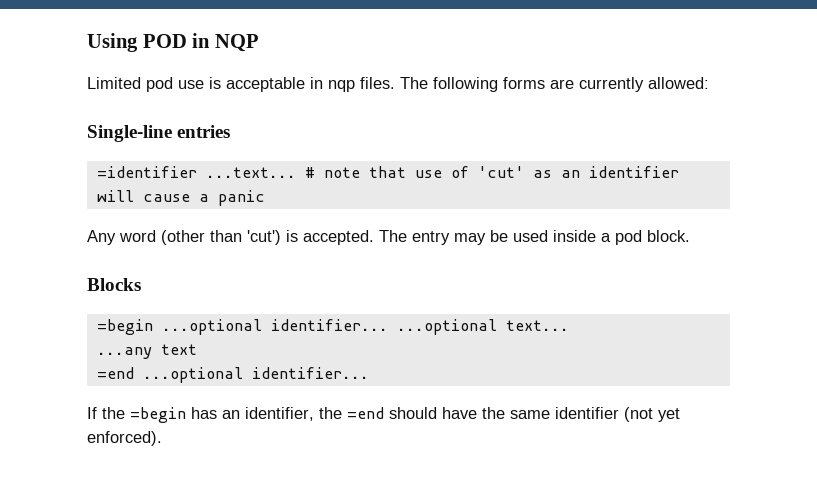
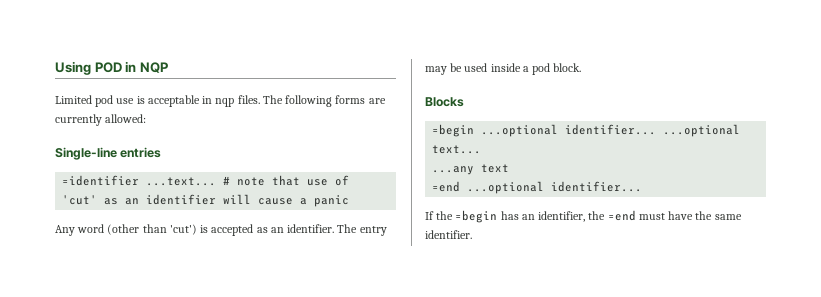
- Any word (other than 'cut') is accepted.
+ Any word (other than 'cut') is accepted as an identifier.
- If the =begin has an identifier, the =end should have the same identifier (not yet enforced).
+ If the =begin has an identifier, the =end must have the same identifier.

